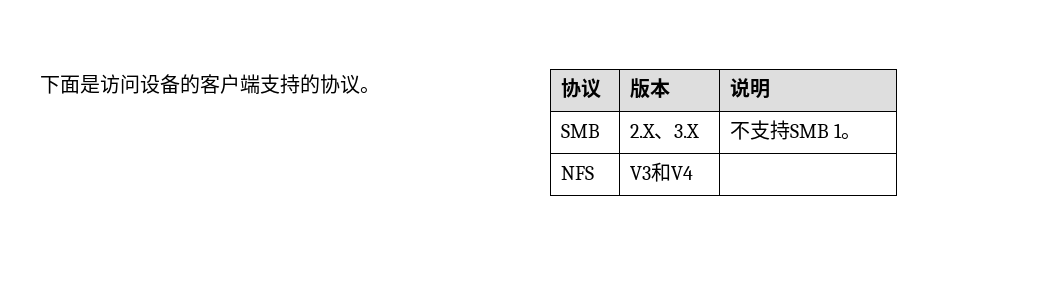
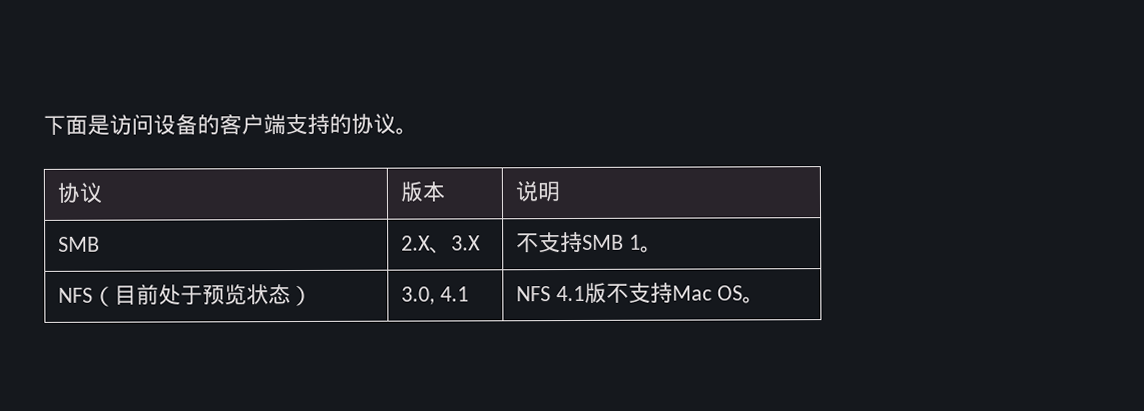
- NFS | V3和V4 |
+ NFS（目前处于预览状态） | 3.0, 4.1 | NFS 4.1版不支持Mac OS。

